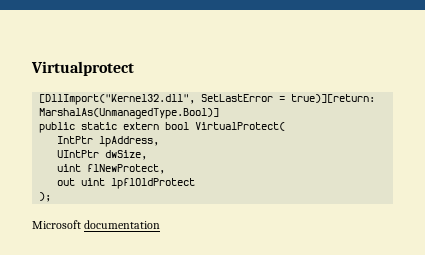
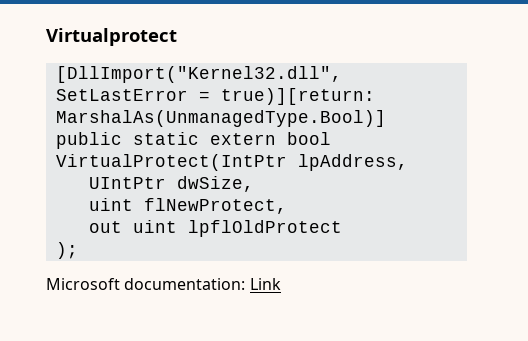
- public static extern bool VirtualProtect(
- IntPtr lpAddress,
+ public static extern bool VirtualProtect(IntPtr lpAddress,
- Microsoft documentation
+ Microsoft documentation: Link

